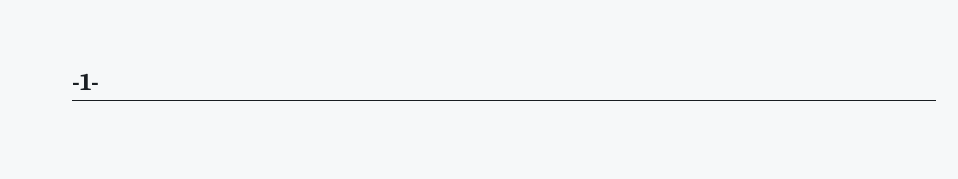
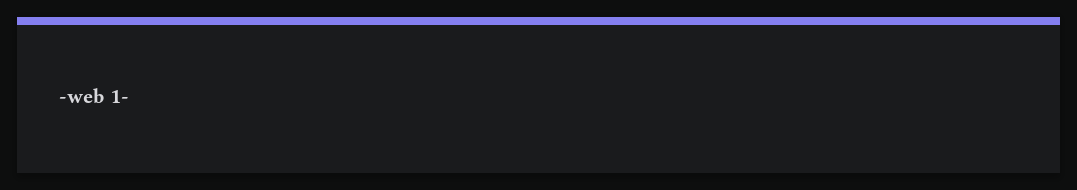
- -1-
+ -web 1-

